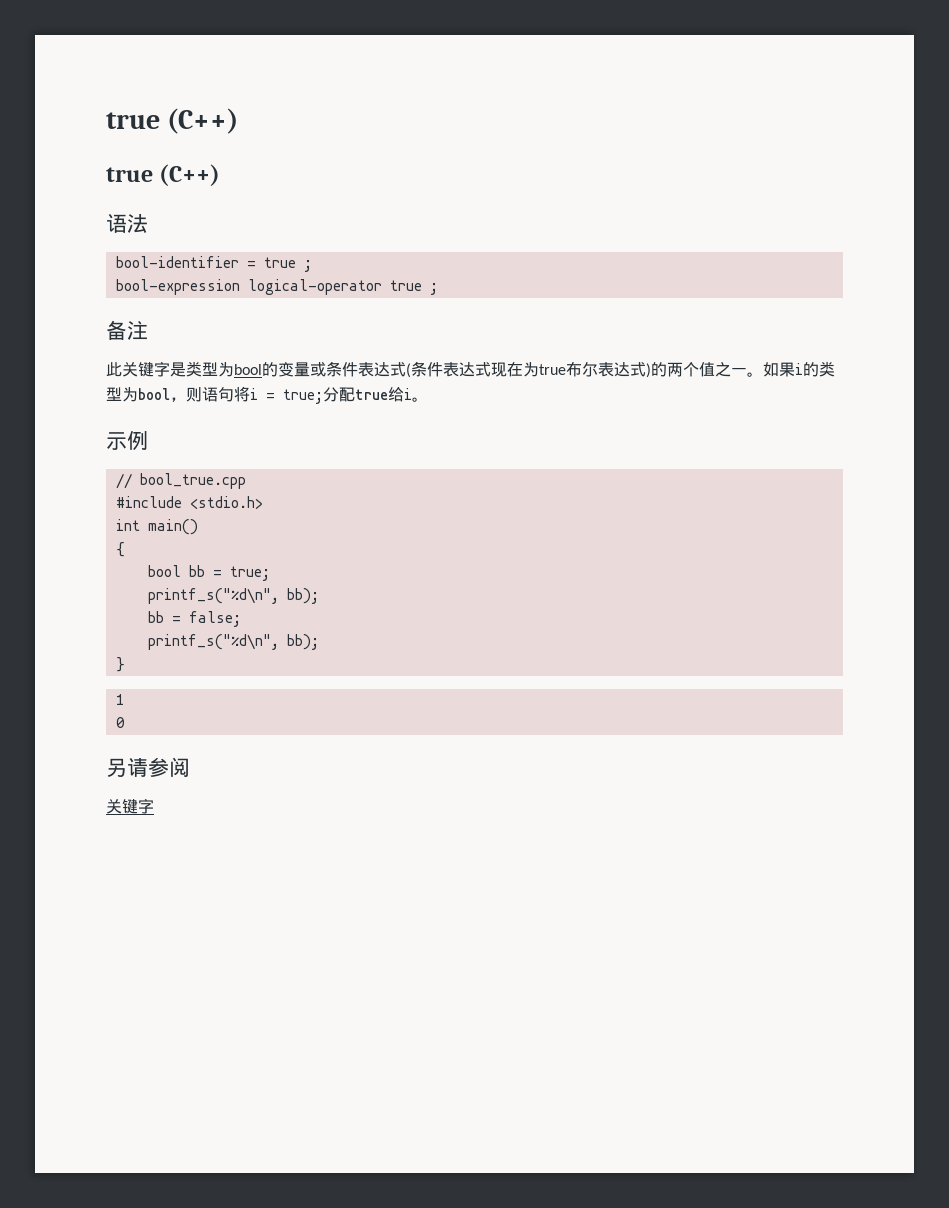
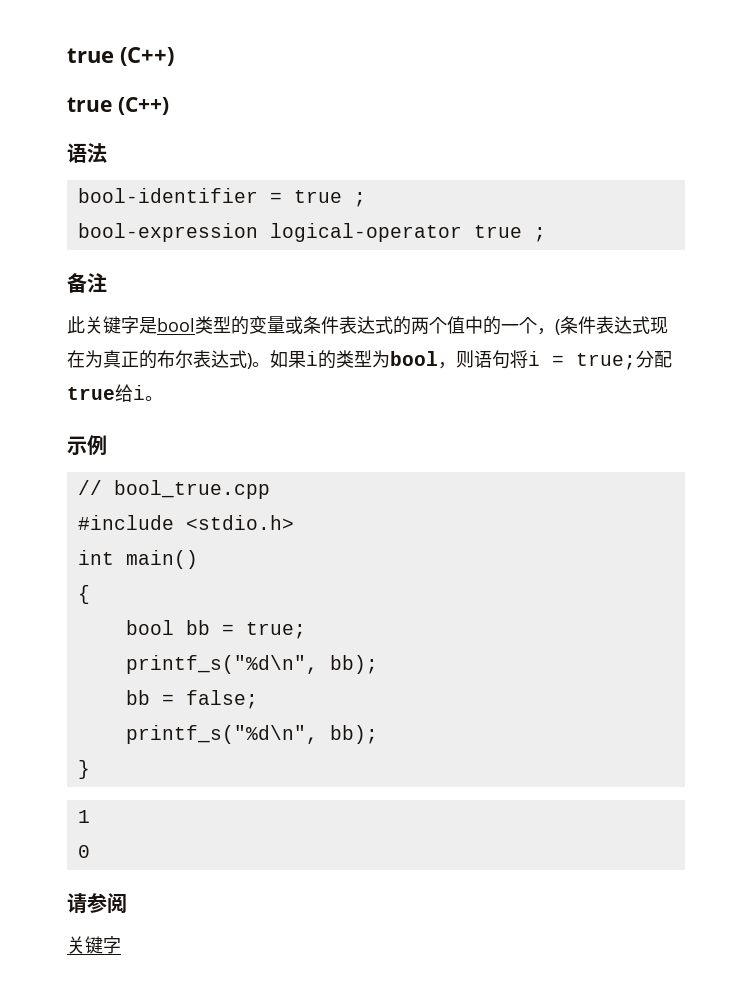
- 此关键字是类型为bool的变量或条件表达式(条件表达式现在为true布尔表达式)的两个值之一。
+ 此关键字是bool类型的变量或条件表达式的两个值中的一个，(条件表达式现在为真正的布尔表达式)。
- 另请参阅
+ 请参阅

